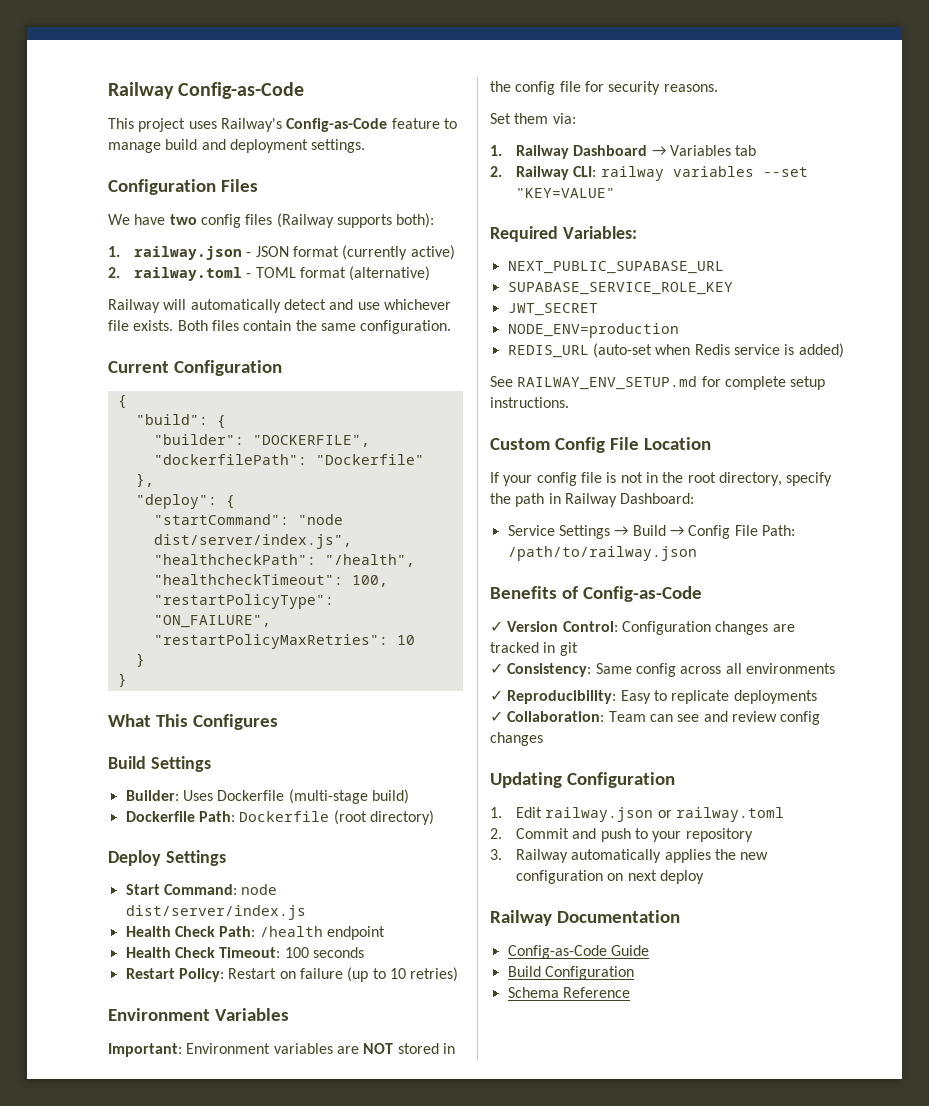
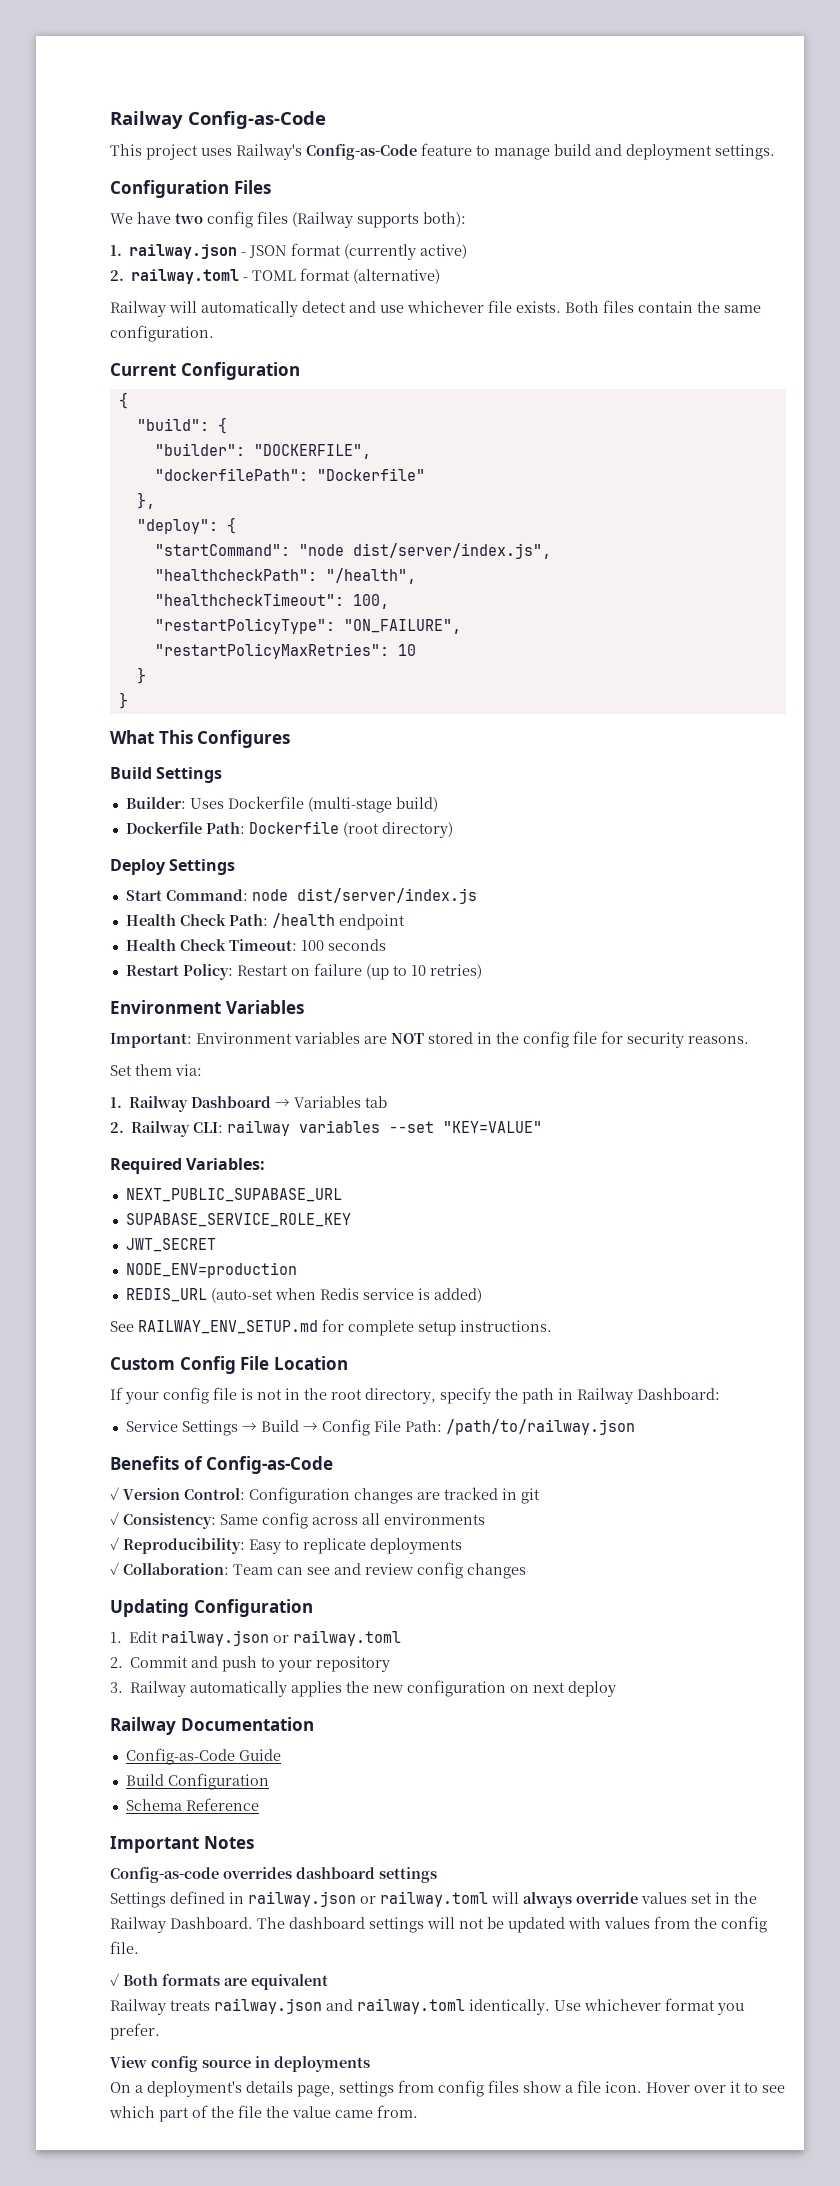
+ Important Notes
+ Config-as-code overrides dashboard settings
+ Settings defined in railway.json or railway.toml will always override values set in the Railway Dashboard. The dashboard settings will not be updated with values from the config file.
+ ✓ Both formats are equivalent
+ Railway treats railway.json and railway.toml identically. Use whichever format you prefer.
+ View config source in deployments
+ On a deployment's details page, settings from config files show a file icon. Hover over it to see which part of the file the value came from.

